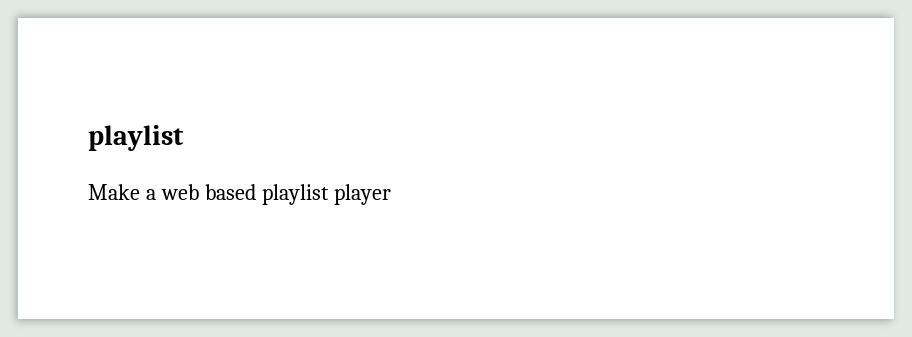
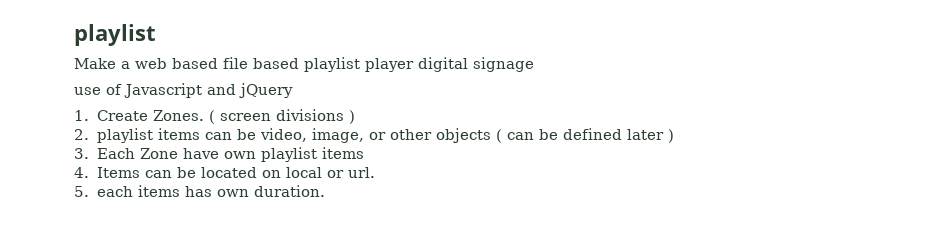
- Make a web based playlist player
+ Make a web based file based playlist player digital signage
+ use of Javascript and jQuery
+ 1. Create Zones. ( screen divisions )
+ 2. playlist items can be video, image, or other objects ( can be defined later )
+ 3. Each Zone have own playlist items
+ 4. Items can be located on local or url.
+ 5. each items has own duration.

